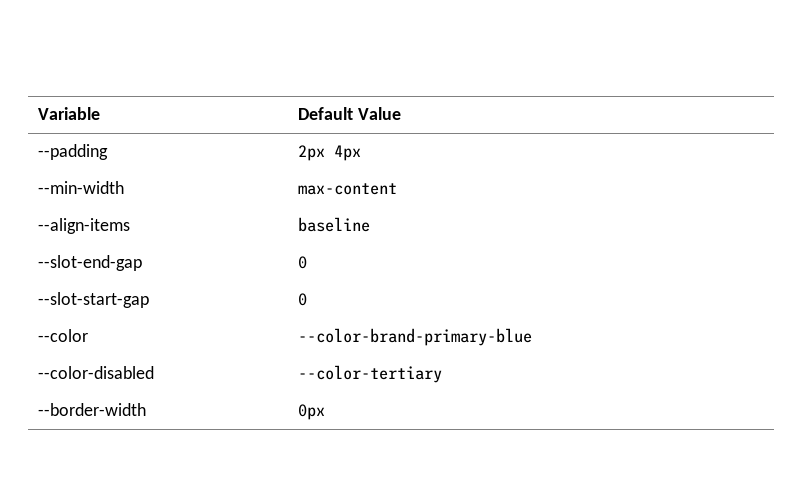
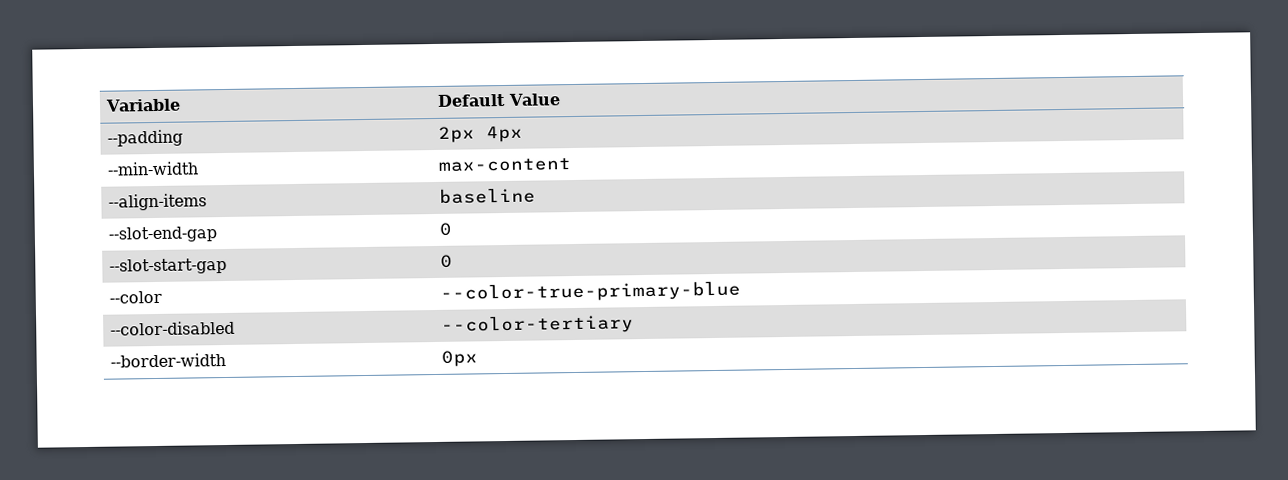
- --color | --color-brand-primary-blue
+ --color | --color-true-primary-blue

